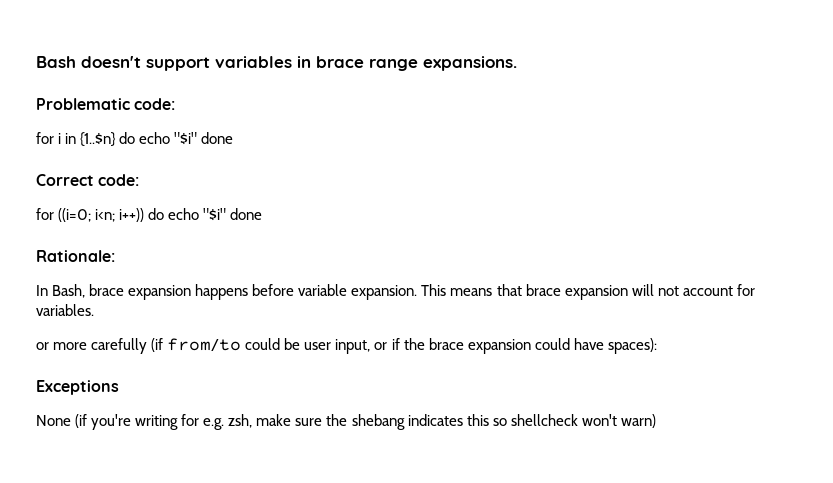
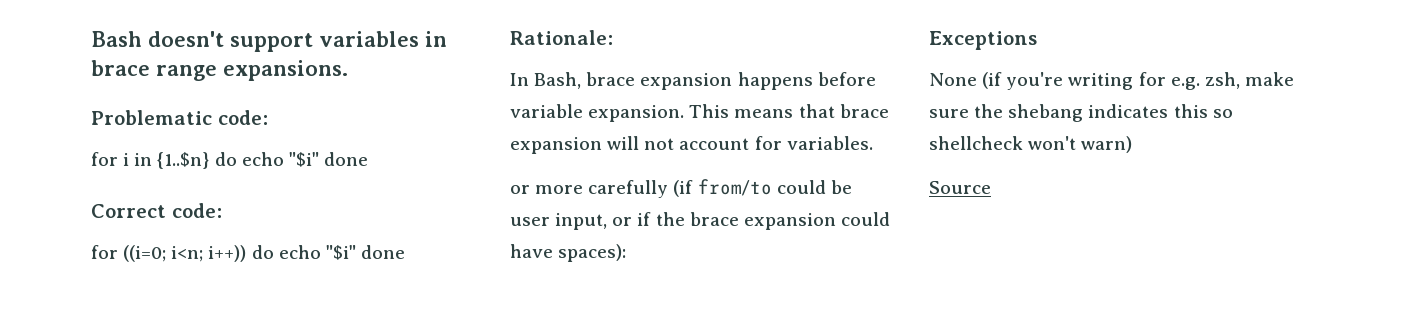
+ Source

